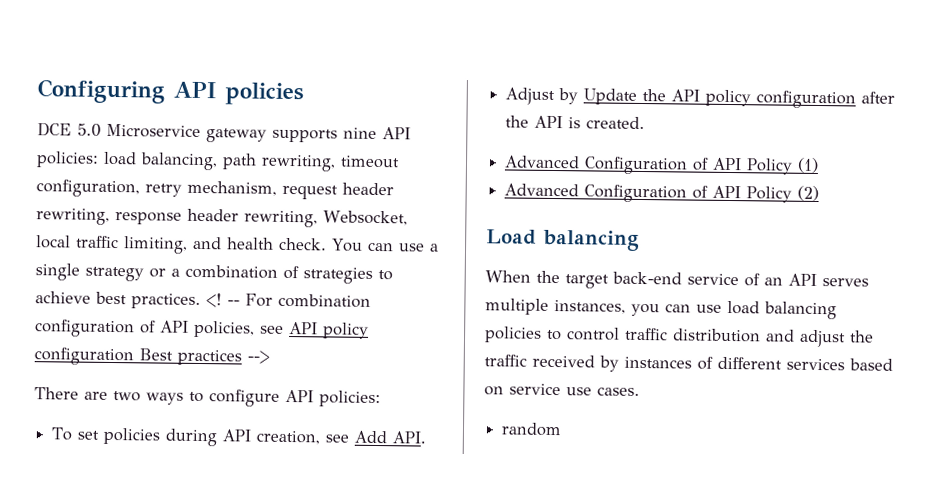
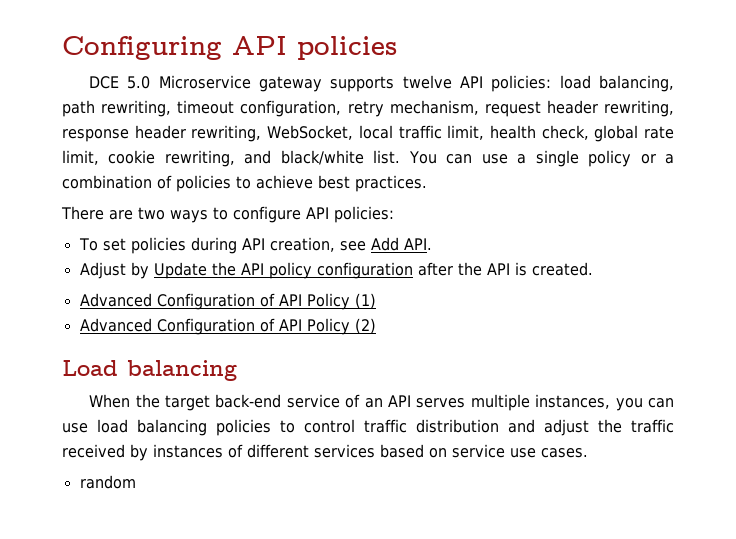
- DCE 5.0 Microservice gateway supports nine API policies: load balancing, path rewriting, timeout configuration, retry mechanism, request header rewriting, response header rewriting, Websocket, local traffic limiting, and health check.
+ DCE 5.0 Microservice gateway supports twelve API policies: load balancing, path rewriting, timeout configuration, retry mechanism, request header rewriting, response header rewriting, WebSocket, local traffic limit, health check, global rate limit, cookie rewriting, and black/white list.
- You can use a single strategy or a combination of strategies to achieve best practices. <! -- For combination configuration of API policies, see API policy configuration Best practices -->
+ You can use a single policy or a combination of policies to achieve best practices.

